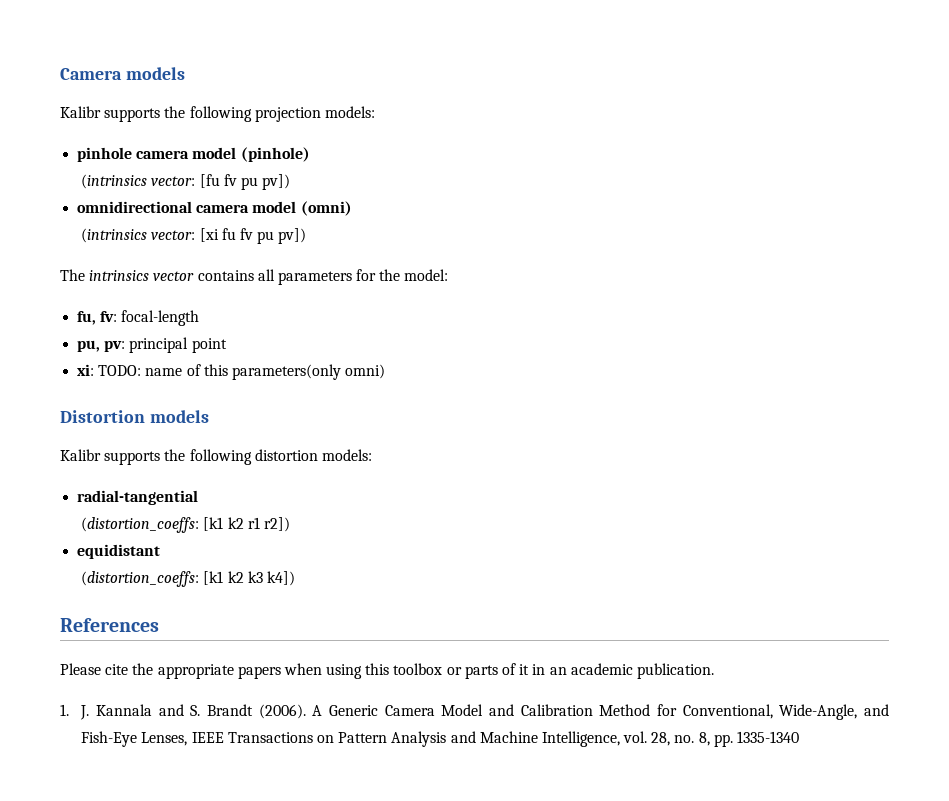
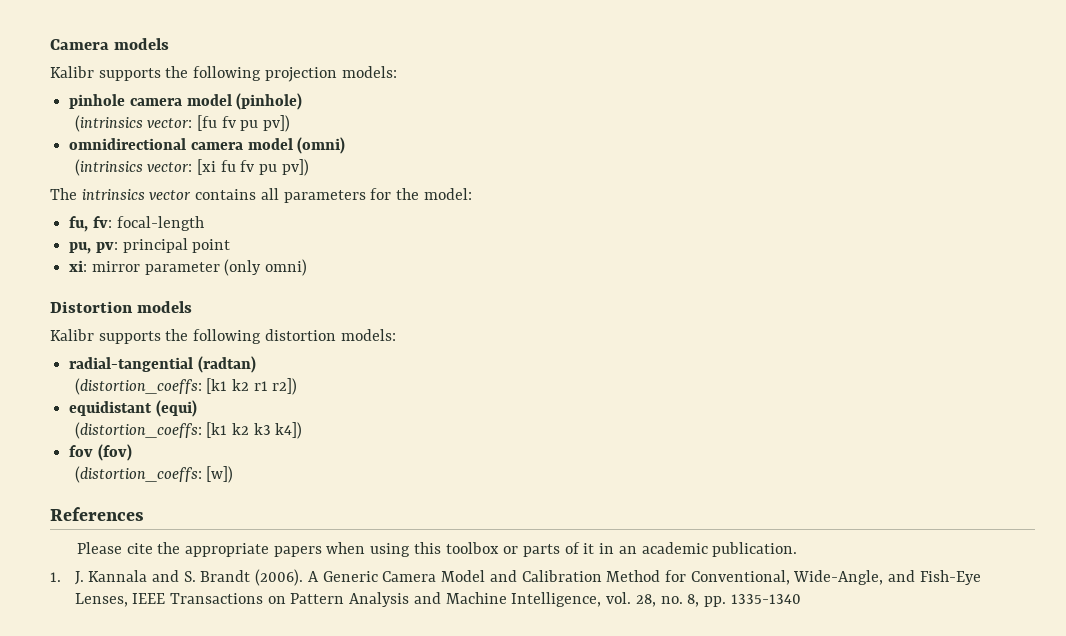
- xi: TODO: name of this parameters(only omni)
+ xi: mirror parameter (only omni)
- radial-tangential
+ radial-tangential (radtan)
- equidistant
+ equidistant (equi)
+ fov (fov)
+ (distortion_coeffs: [w])

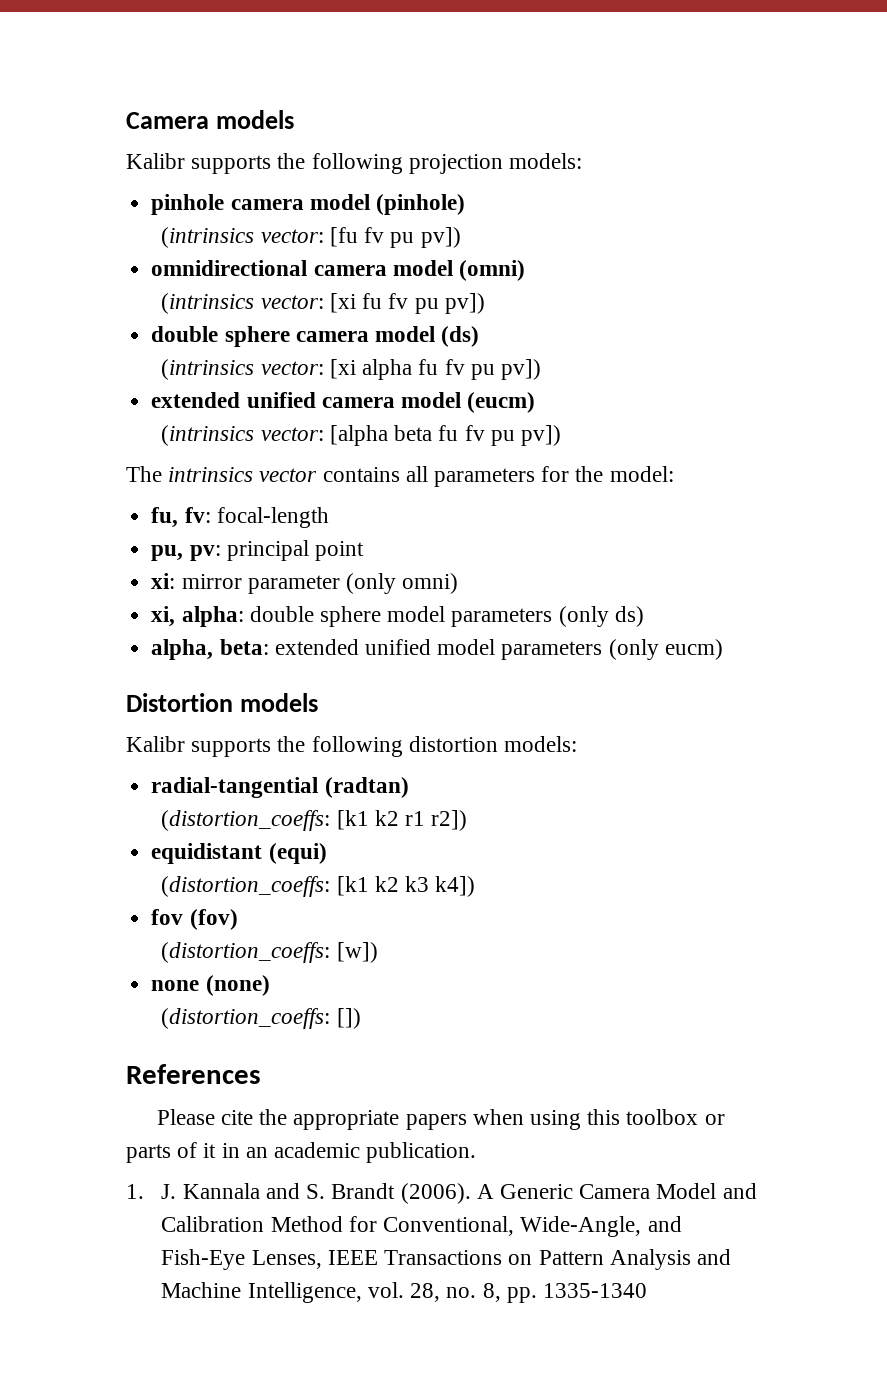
+ double sphere camera model (ds)
+ (intrinsics vector: [xi alpha fu fv pu pv])
+ extended unified camera model (eucm)
+ (intrinsics vector: [alpha beta fu fv pu pv])
+ xi, alpha: double sphere model parameters (only ds)
+ alpha, beta: extended unified model parameters (only eucm)
+ none (none)
+ (distortion_coeffs: [])

